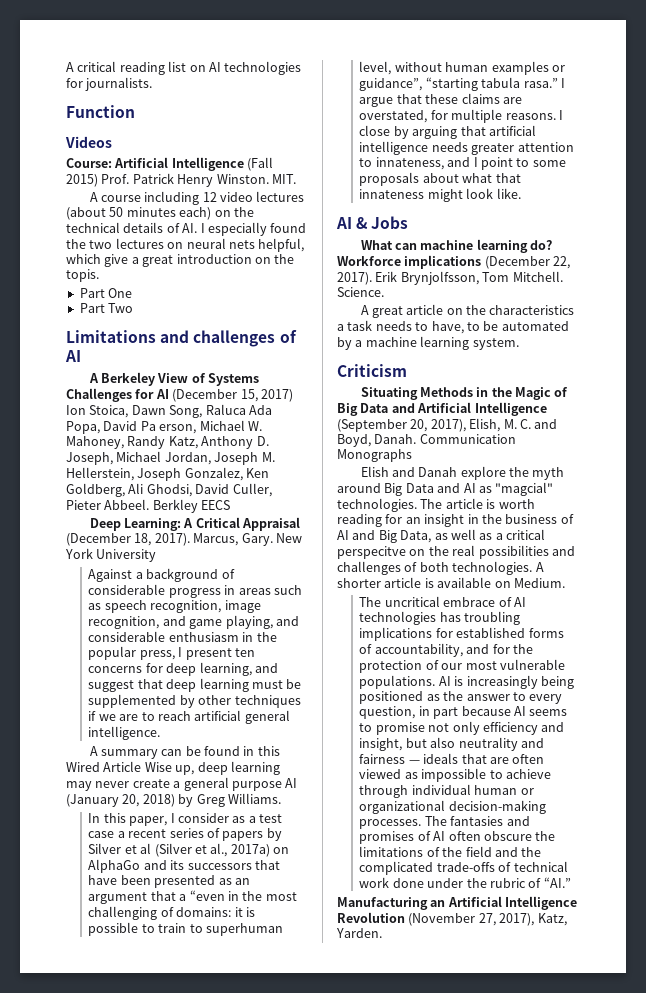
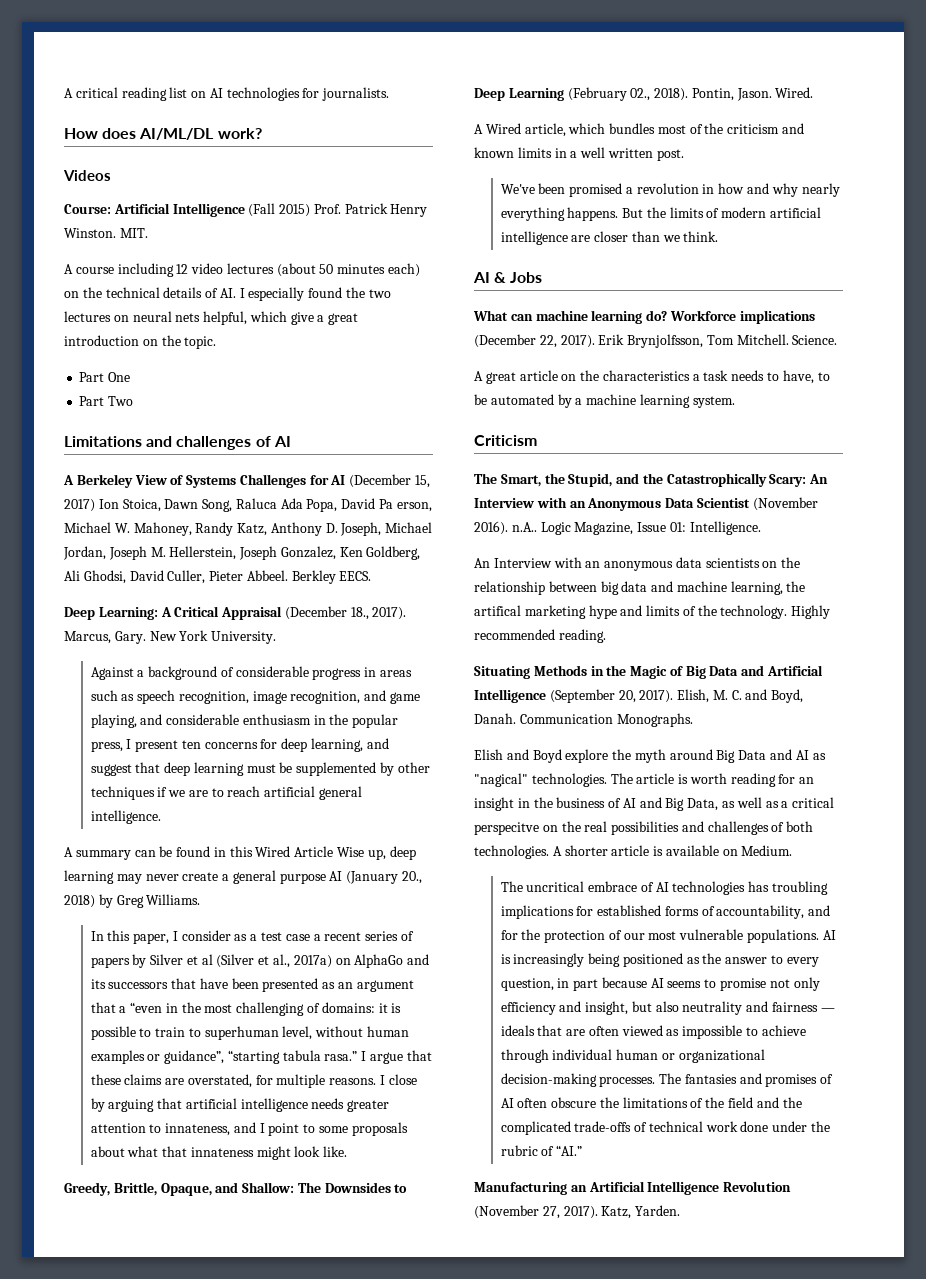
- Function
+ How does AI/ML/DL work?
- A course including 12 video lectures (about 50 minutes each) on the technical details of AI. I especially found the two lectures on neural nets helpful, which give a great introduction on the topis.
+ A course including 12 video lectures (about 50 minutes each) on the technical details of AI. I especially found the two lectures on neural nets helpful, which give a great introduction on the topic.
- Berkley EECS
+ Berkley EECS.
- Deep Learning: A Critical Appraisal (December 18, 2017).
+ Deep Learning: A Critical Appraisal (December 18., 2017).
- New York University
+ New York University.
- A summary can be found in this Wired Article Wise up, deep learning may never create a general purpose AI (January 20, 2018) by Greg Williams.
+ A summary can be found in this Wired Article Wise up, deep learning may never create a general purpose AI (January 20., 2018) by Greg Williams.
+ Greedy, Brittle, Opaque, and Shallow: The Downsides to Deep Learning (February 02., 2018). Pontin, Jason. Wired.
+ A Wired article, which bundles most of the criticism and known limits in a well written post.
+ We've been promised a revolution in how and why nearly everything happens. But the limits of modern artificial intelligence are closer than we think.
+ The Smart, the Stupid, and the Catastrophically Scary: An Interview with an Anonymous Data Scientist (November 2016). n.A.. Logic Magazine, Issue 01: Intelligence.
+ An Interview with an anonymous data scientists on the relationship between big data and machine learning, the artifical marketing hype and limits of the technology. Highly recommended reading.
- Situating Methods in the Magic of Big Data and Artificial Intelligence (September 20, 2017), Elish, M. C. and Boyd, Danah.
+ Situating Methods in the Magic of Big Data and Artificial Intelligence (September 20, 2017). Elish, M. C. and Boyd, Danah.
- Communication Monographs
+ Communication Monographs.
- Elish and Danah explore the myth around Big Data and AI as "magcial" technologies.
+ Elish and Boyd explore the myth around Big Data and AI as "nagical" technologies.
- Manufacturing an Artificial Intelligence Revolution (November 27, 2017), Katz, Yarden.
+ Manufacturing an Artificial Intelligence Revolution (November 27, 2017). Katz, Yarden.

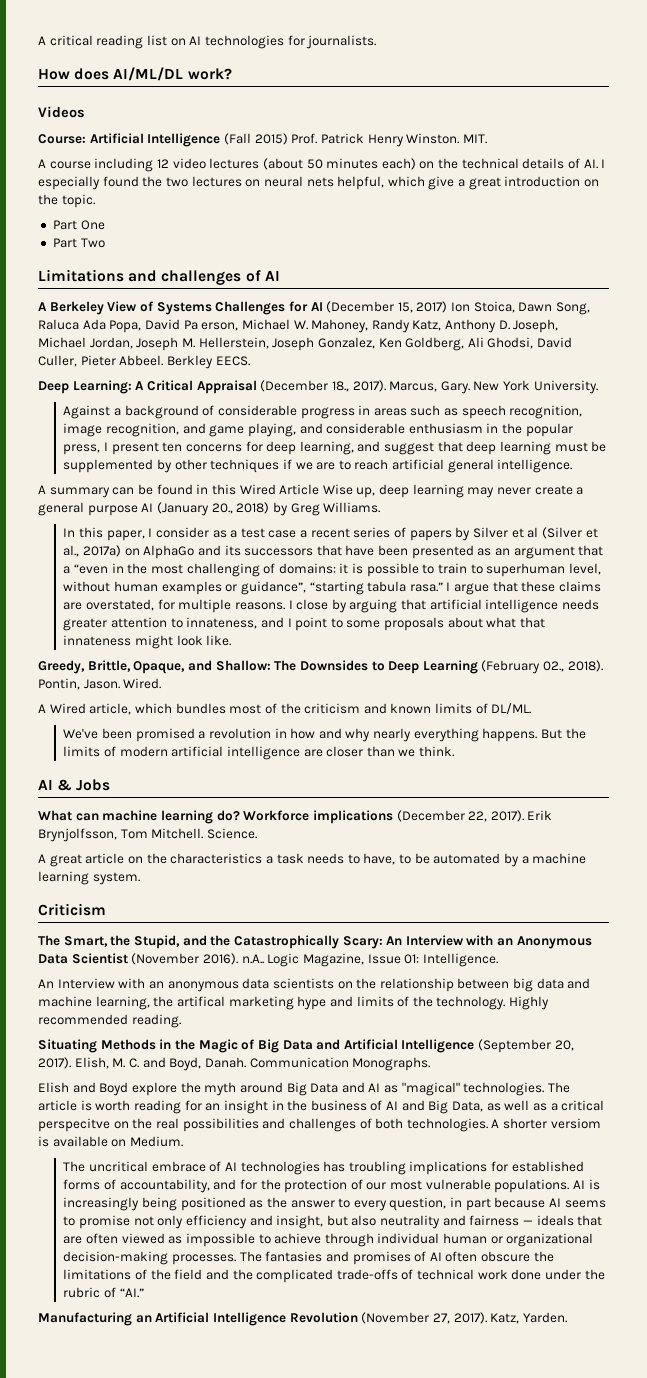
- A Wired article, which bundles most of the criticism and known limits in a well written post.
+ A Wired article, which bundles most of the criticism and known limits of DL/ML.
- Elish and Boyd explore the myth around Big Data and AI as "nagical" technologies.
+ Elish and Boyd explore the myth around Big Data and AI as "magical" technologies.
- A shorter article is available on Medium.
+ A shorter versiom is available on Medium.

